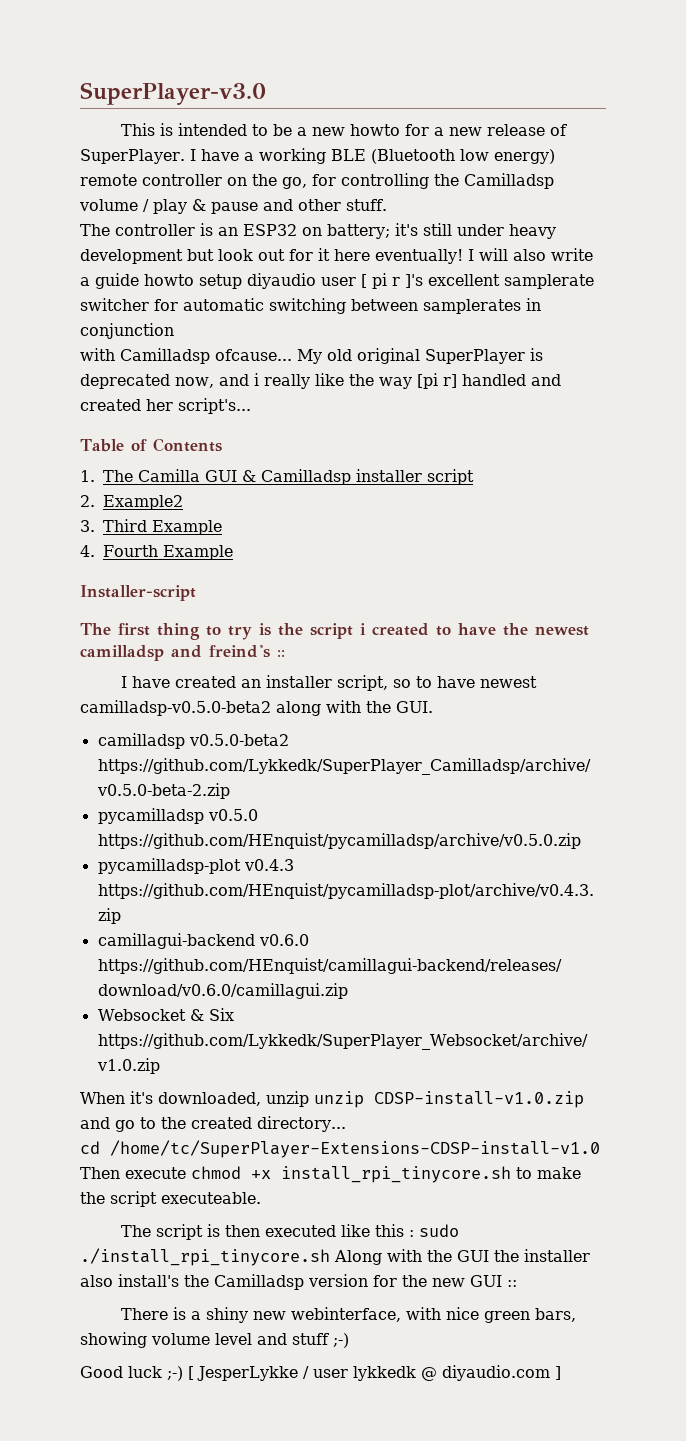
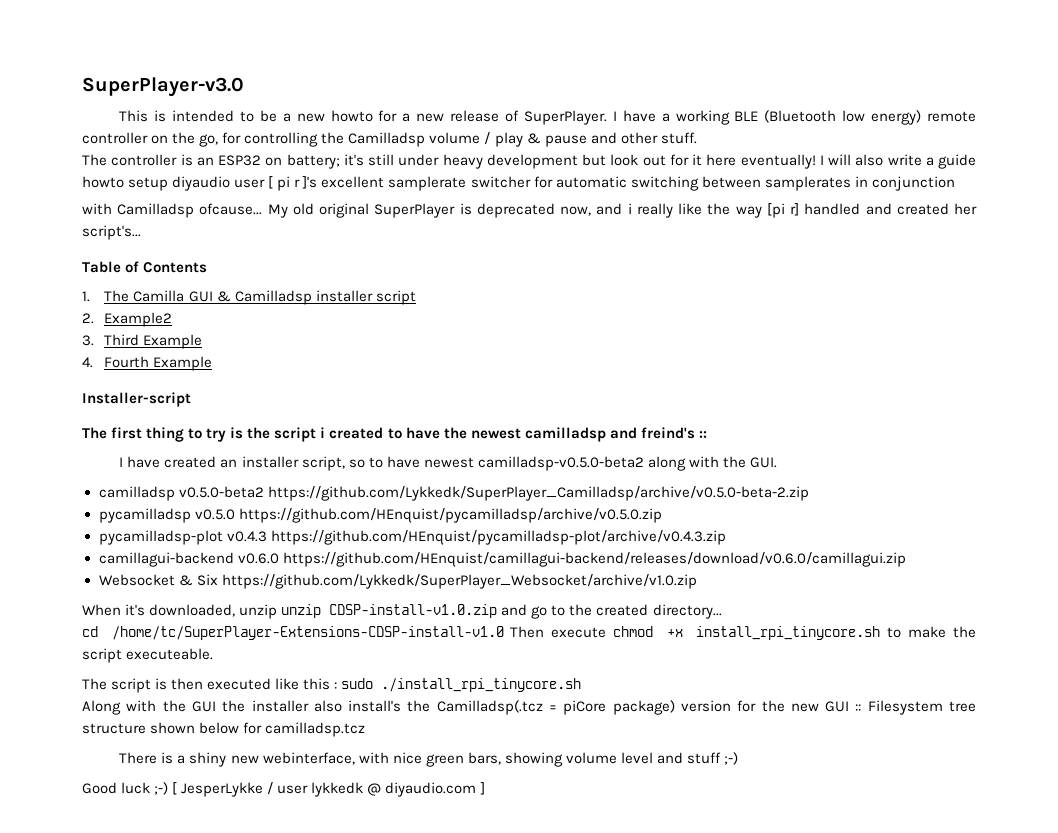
- The script is then executed like this : sudo ./install_rpi_tinycore.sh Along with the GUI the installer also install's the Camilladsp version for the new GUI ::
+ The script is then executed like this : sudo ./install_rpi_tinycore.sh
+ Along with the GUI the installer also install's the Camilladsp(.tcz = piCore package) version for the new GUI :: Filesystem tree structure shown below for camilladsp.tcz

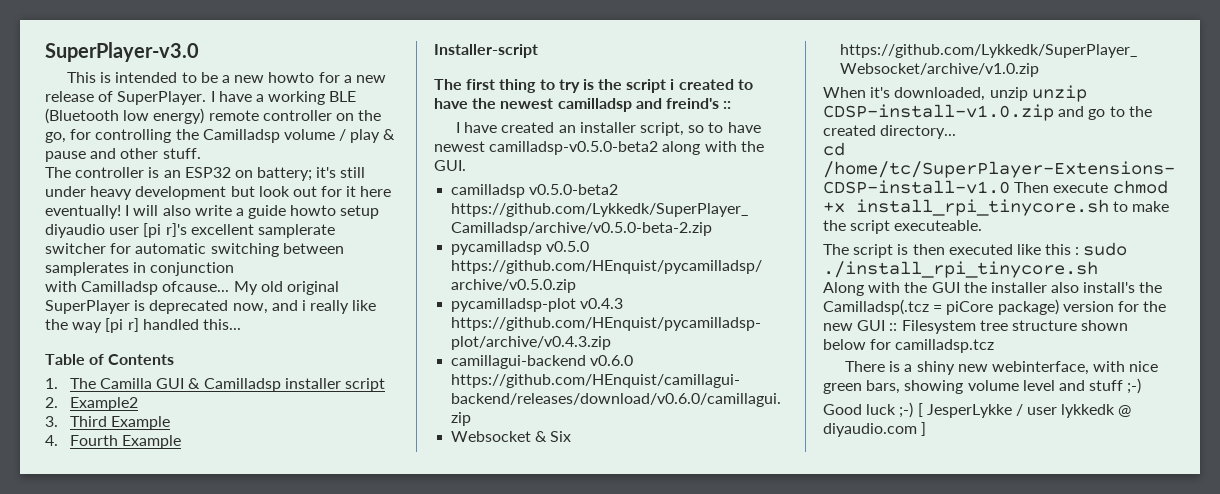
- I will also write a guide howto setup diyaudio user [ pi r ]'s excellent samplerate switcher for automatic switching between samplerates in conjunction
+ I will also write a guide howto setup diyaudio user [pi r]'s excellent samplerate switcher for automatic switching between samplerates in conjunction
- My old original SuperPlayer is deprecated now, and i really like the way [pi r] handled and created her script's...
+ My old original SuperPlayer is deprecated now, and i really like the way [pi r] handled this...

